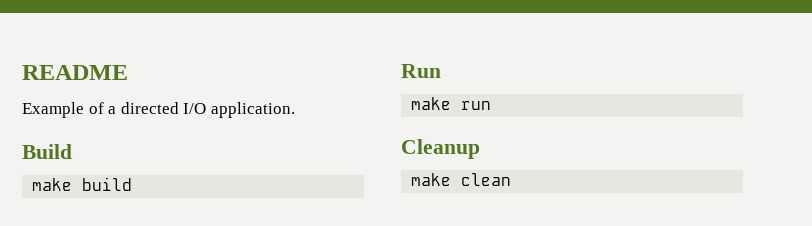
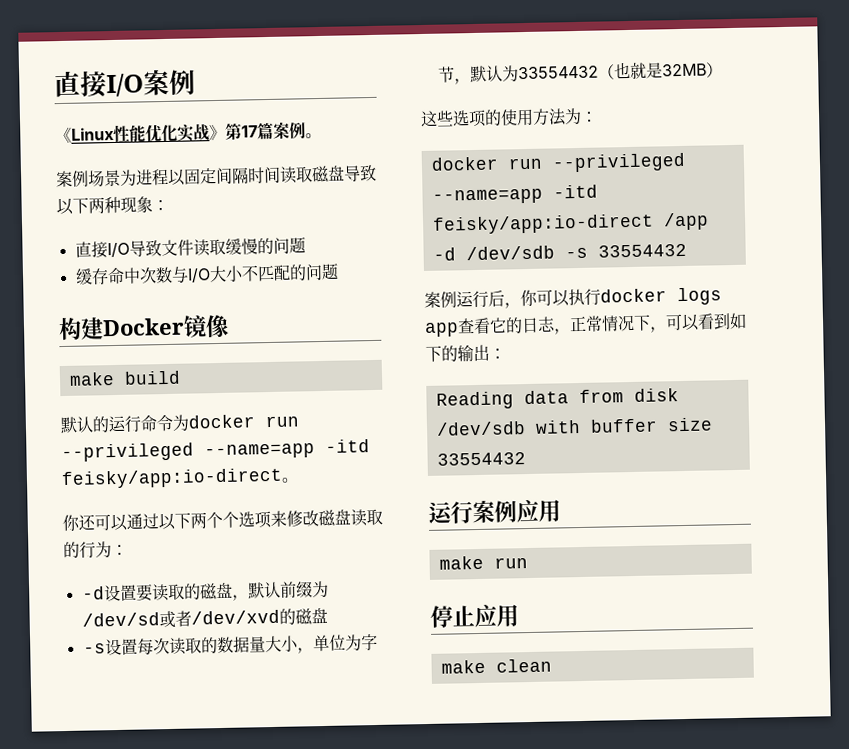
- README
- Example of a directed I/O application.
- Build
+ 直接I/O案例
+ 《Linux性能优化实战》第17篇案例。
+ 案例场景为进程以固定间隔时间读取磁盘导致以下两种现象：
+ 直接I/O导致文件读取缓慢的问题
+ 缓存命中次数与I/O大小不匹配的问题
+ 构建Docker镜像
  make build
- Run
+ 默认的运行命令为docker run --privileged --name=app -itd feisky/app:io-direct。
+ 你还可以通过以下两个个选项来修改磁盘读取的行为：
+ -d设置要读取的磁盘，默认前缀为/dev/sd或者/dev/xvd的磁盘
+ -s设置每次读取的数据量大小，单位为字节，默认为33554432（也就是32MB）
+ 这些选项的使用方法为：
+ docker run --privileged --name=app -itd feisky/app:io-direct /app -d /dev/sdb -s 33554432
+ 案例运行后，你可以执行docker logs app查看它的日志，正常情况下，可以看到如下的输出：
+ Reading data from disk /dev/sdb with buffer size 33554432
+ 运行案例应用
- Cleanup
+ 停止应用

